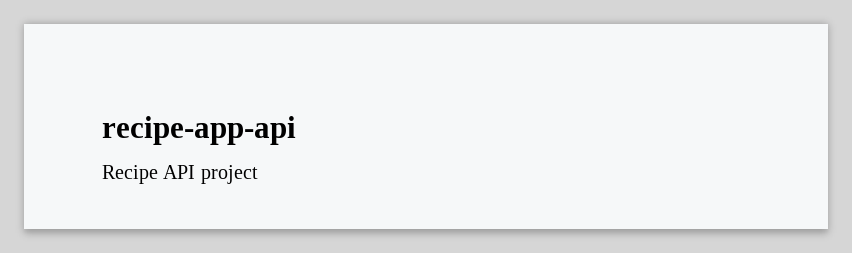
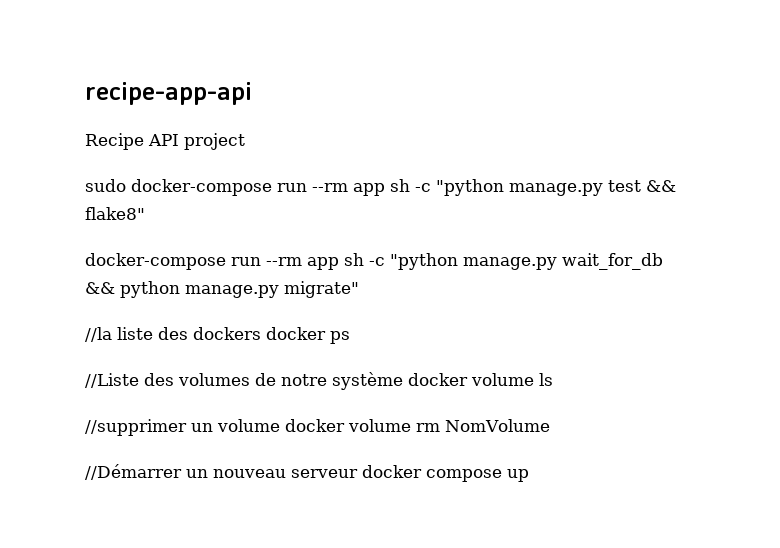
+ sudo docker-compose run --rm app sh -c "python manage.py test && flake8"
+ docker-compose run --rm app sh -c "python manage.py wait_for_db && python manage.py migrate"
+ //la liste des dockers docker ps
+ //Liste des volumes de notre système docker volume ls
+ //supprimer un volume docker volume rm NomVolume
+ //Démarrer un nouveau serveur docker compose up

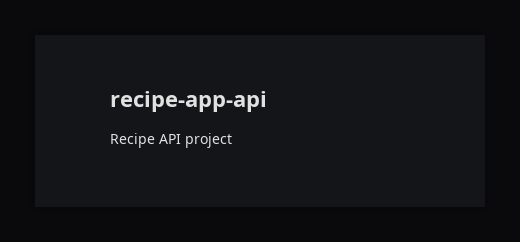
- sudo docker-compose run --rm app sh -c "python manage.py test && flake8"
- docker-compose run --rm app sh -c "python manage.py wait_for_db && python manage.py migrate"
- //la liste des dockers docker ps
- //Liste des volumes de notre système docker volume ls
- //supprimer un volume docker volume rm NomVolume
- //Démarrer un nouveau serveur docker compose up

